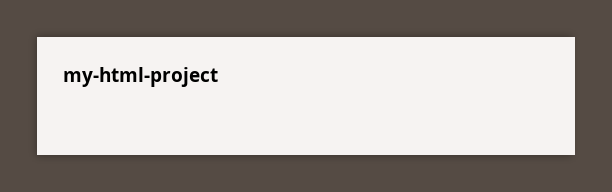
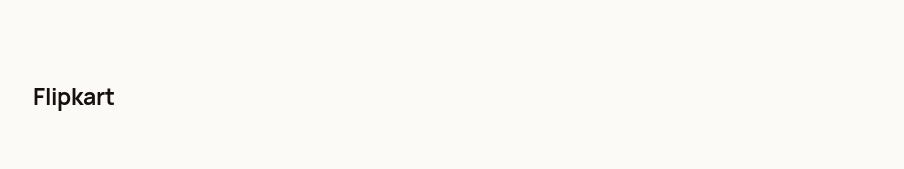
- my-html-project
+ Flipkart

